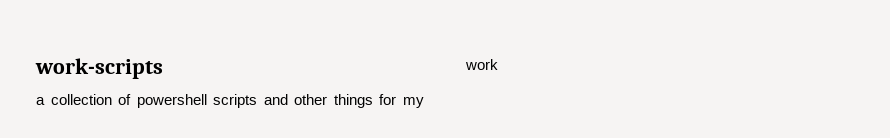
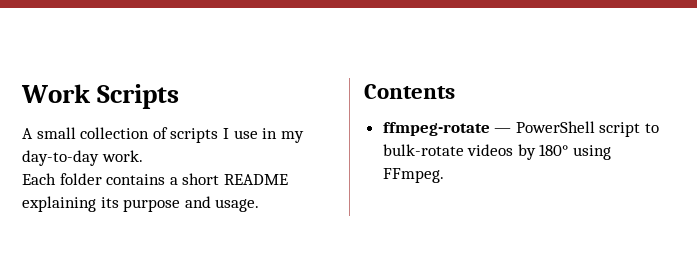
- work-scripts
- a collection of powershell scripts and other things for my work
+ Work Scripts
+ A small collection of scripts I use in my day-to-day work.
+ Each folder contains a short README explaining its purpose and usage.
+ Contents
+ ffmpeg-rotate — PowerShell script to bulk-rotate videos by 180° using FFmpeg.

